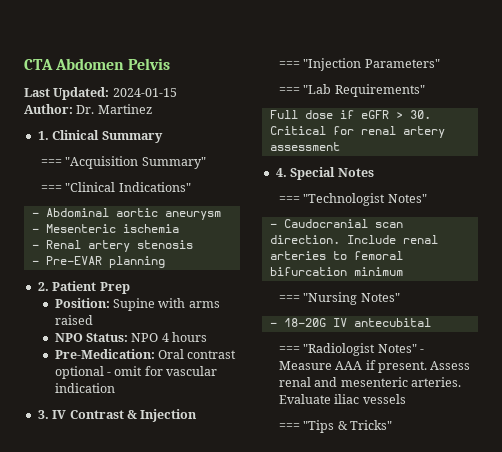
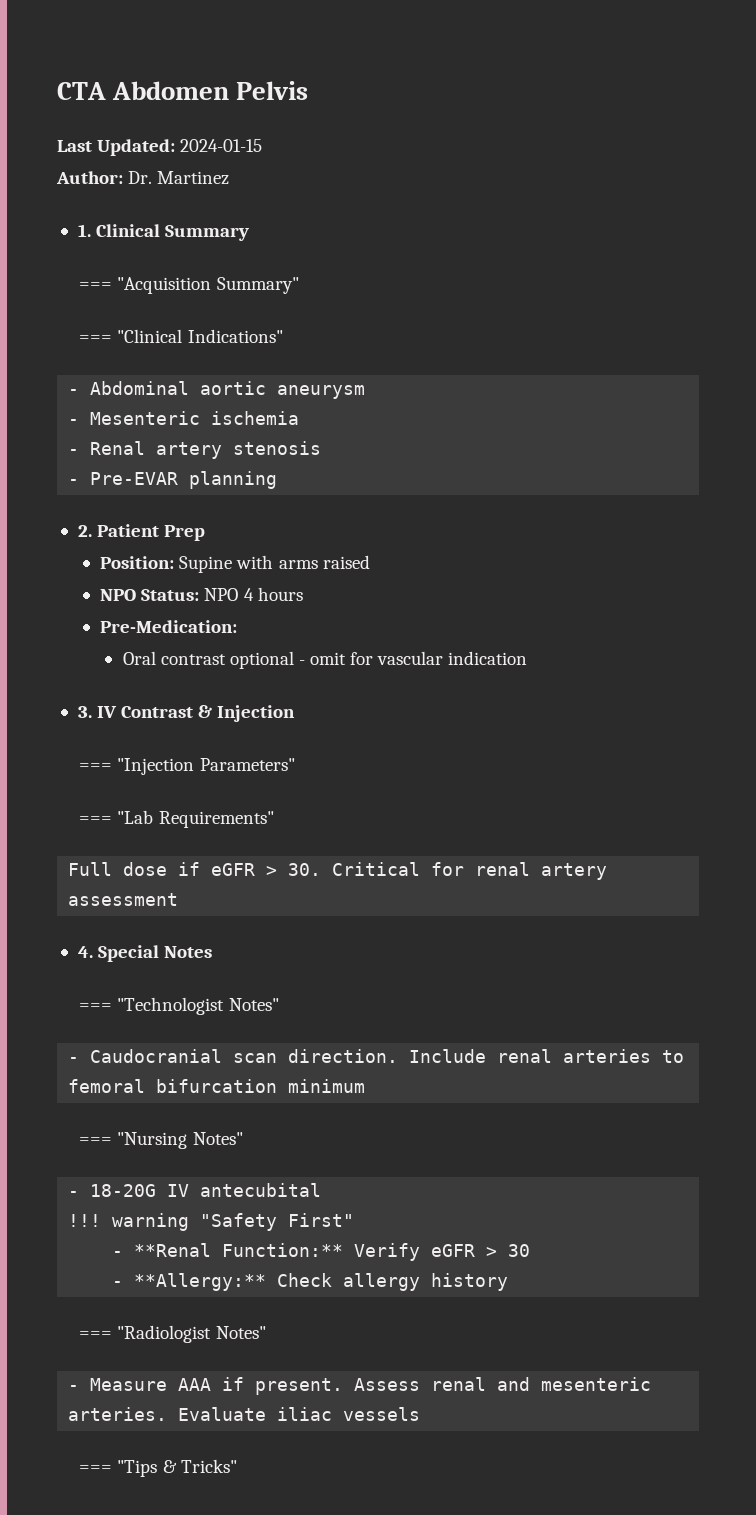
- Pre-Medication: Oral contrast optional - omit for vascular indication
+ Pre-Medication:
+ Oral contrast optional - omit for vascular indication
+ !!! warning "Safety First"
+ - **Renal Function:** Verify eGFR > 30
+ - **Allergy:** Check allergy history
- === "Radiologist Notes" - Measure AAA if present.
+ === "Radiologist Notes"
+ - Measure AAA if present.

